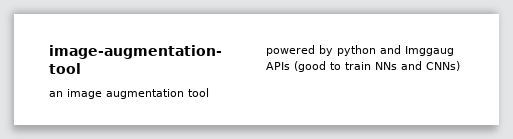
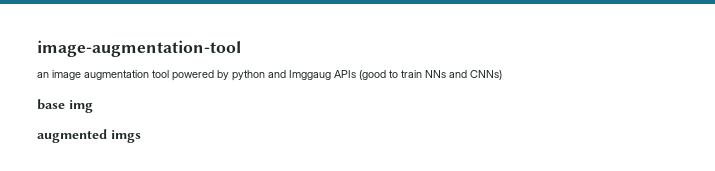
+ base img
+ augmented imgs

